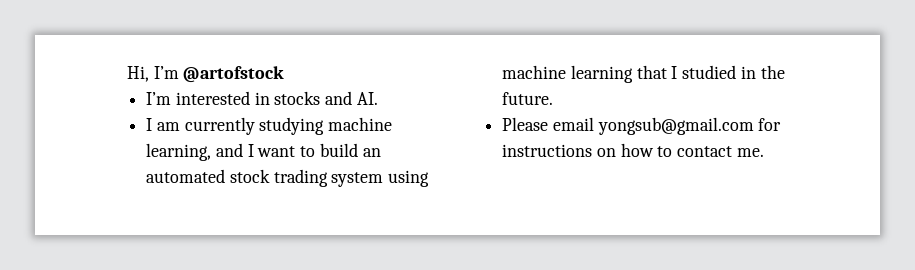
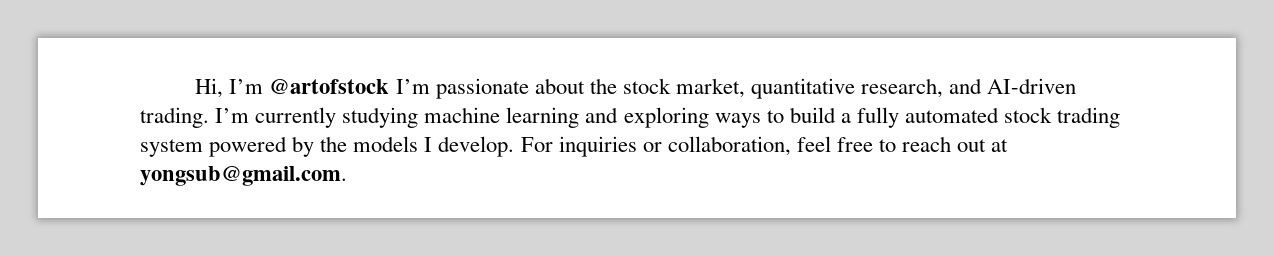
- Hi, I’m @artofstock
- I’m interested in stocks and AI.
- I am currently studying machine learning, and I want to build an automated stock trading system using machine learning that I studied in the future.
- Please email yongsub@gmail.com for instructions on how to contact me.
+ Hi, I’m @artofstock I’m passionate about the stock market, quantitative research, and AI-driven trading. I’m currently studying machine learning and exploring ways to build a fully automated stock trading system powered by the models I develop. For inquiries or collaboration, feel free to reach out at yongsub@gmail.com.

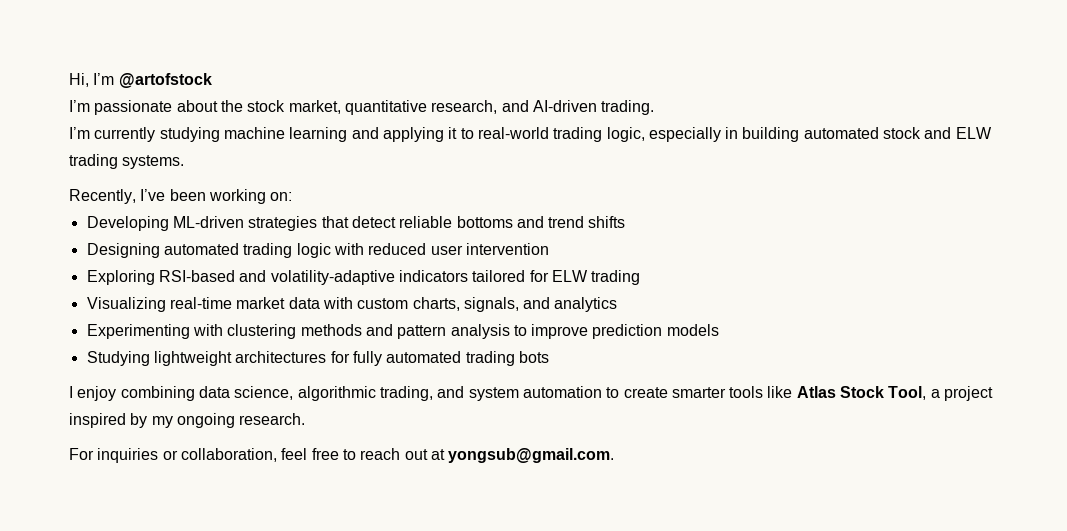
- Hi, I’m @artofstock I’m passionate about the stock market, quantitative research, and AI-driven trading. I’m currently studying machine learning and exploring ways to build a fully automated stock trading system powered by the models I develop. For inquiries or collaboration, feel free to reach out at yongsub@gmail.com.
+ Hi, I’m @artofstock
+ I’m passionate about the stock market, quantitative research, and AI-driven trading.
+ I’m currently studying machine learning and applying it to real-world trading logic, especially in building automated stock and ELW trading systems.
+ Recently, I’ve been working on:
+ Developing ML-driven strategies that detect reliable bottoms and trend shifts
+ Designing automated trading logic with reduced user intervention
+ Exploring RSI-based and volatility-adaptive indicators tailored for ELW trading
+ Visualizing real-time market data with custom charts, signals, and analytics
+ Experimenting with clustering methods and pattern analysis to improve prediction models
+ Studying lightweight architectures for fully automated trading bots
+ I enjoy combining data science, algorithmic trading, and system automation to create smarter tools like Atlas Stock Tool, a project inspired by my ongoing research.
+ For inquiries or collaboration, feel free to reach out at yongsub@gmail.com.

